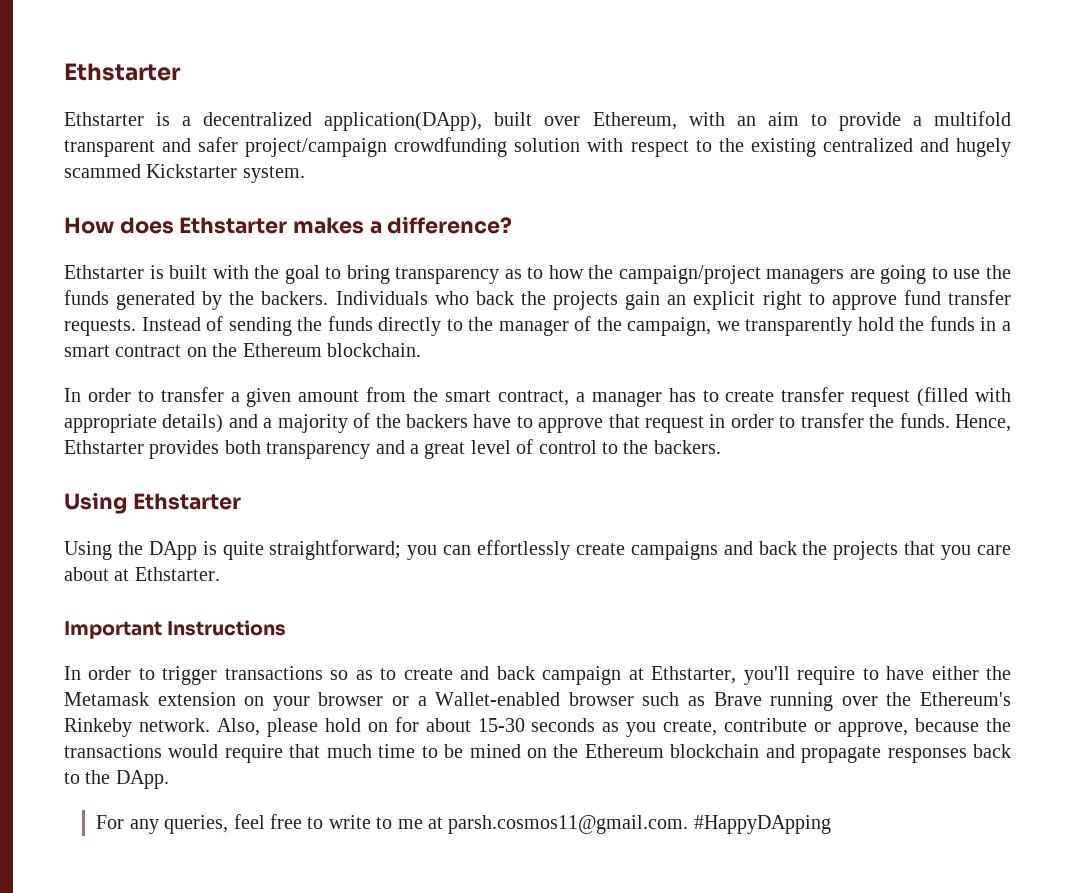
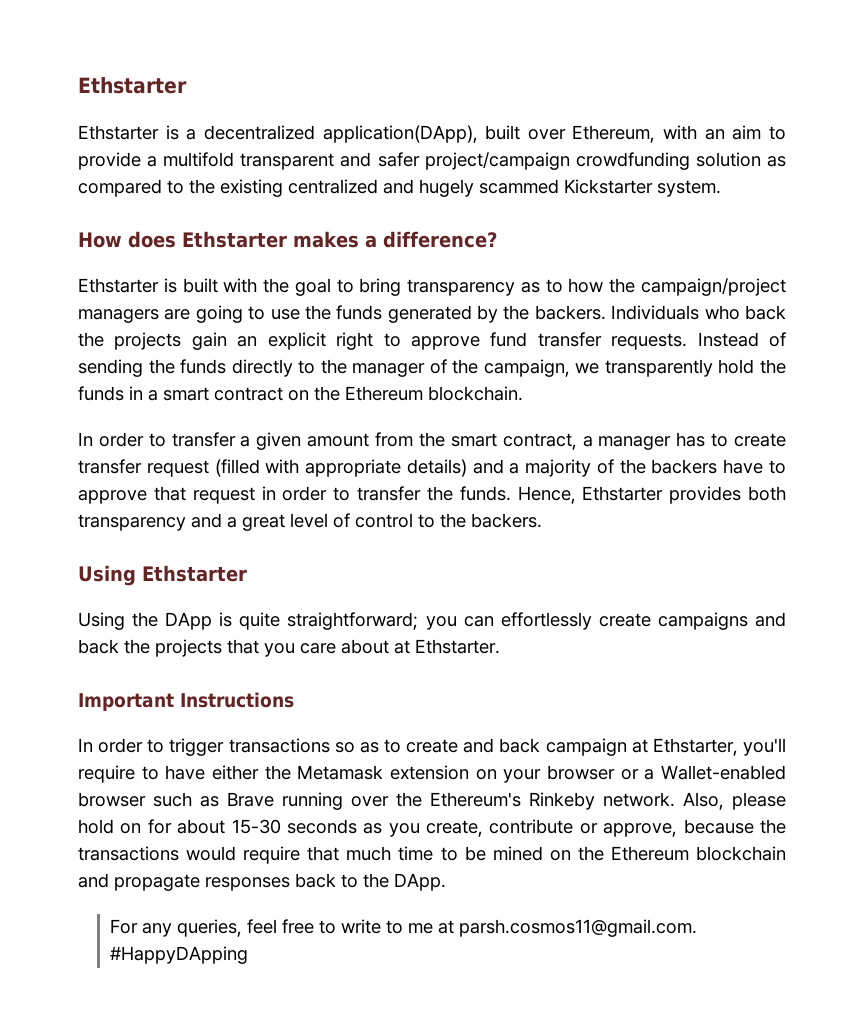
- Ethstarter is a decentralized application(DApp), built over Ethereum, with an aim to provide a multifold transparent and safer project/campaign crowdfunding solution with respect to the existing centralized and hugely scammed Kickstarter system.
+ Ethstarter is a decentralized application(DApp), built over Ethereum, with an aim to provide a multifold transparent and safer project/campaign crowdfunding solution as compared to the existing centralized and hugely scammed Kickstarter system.

